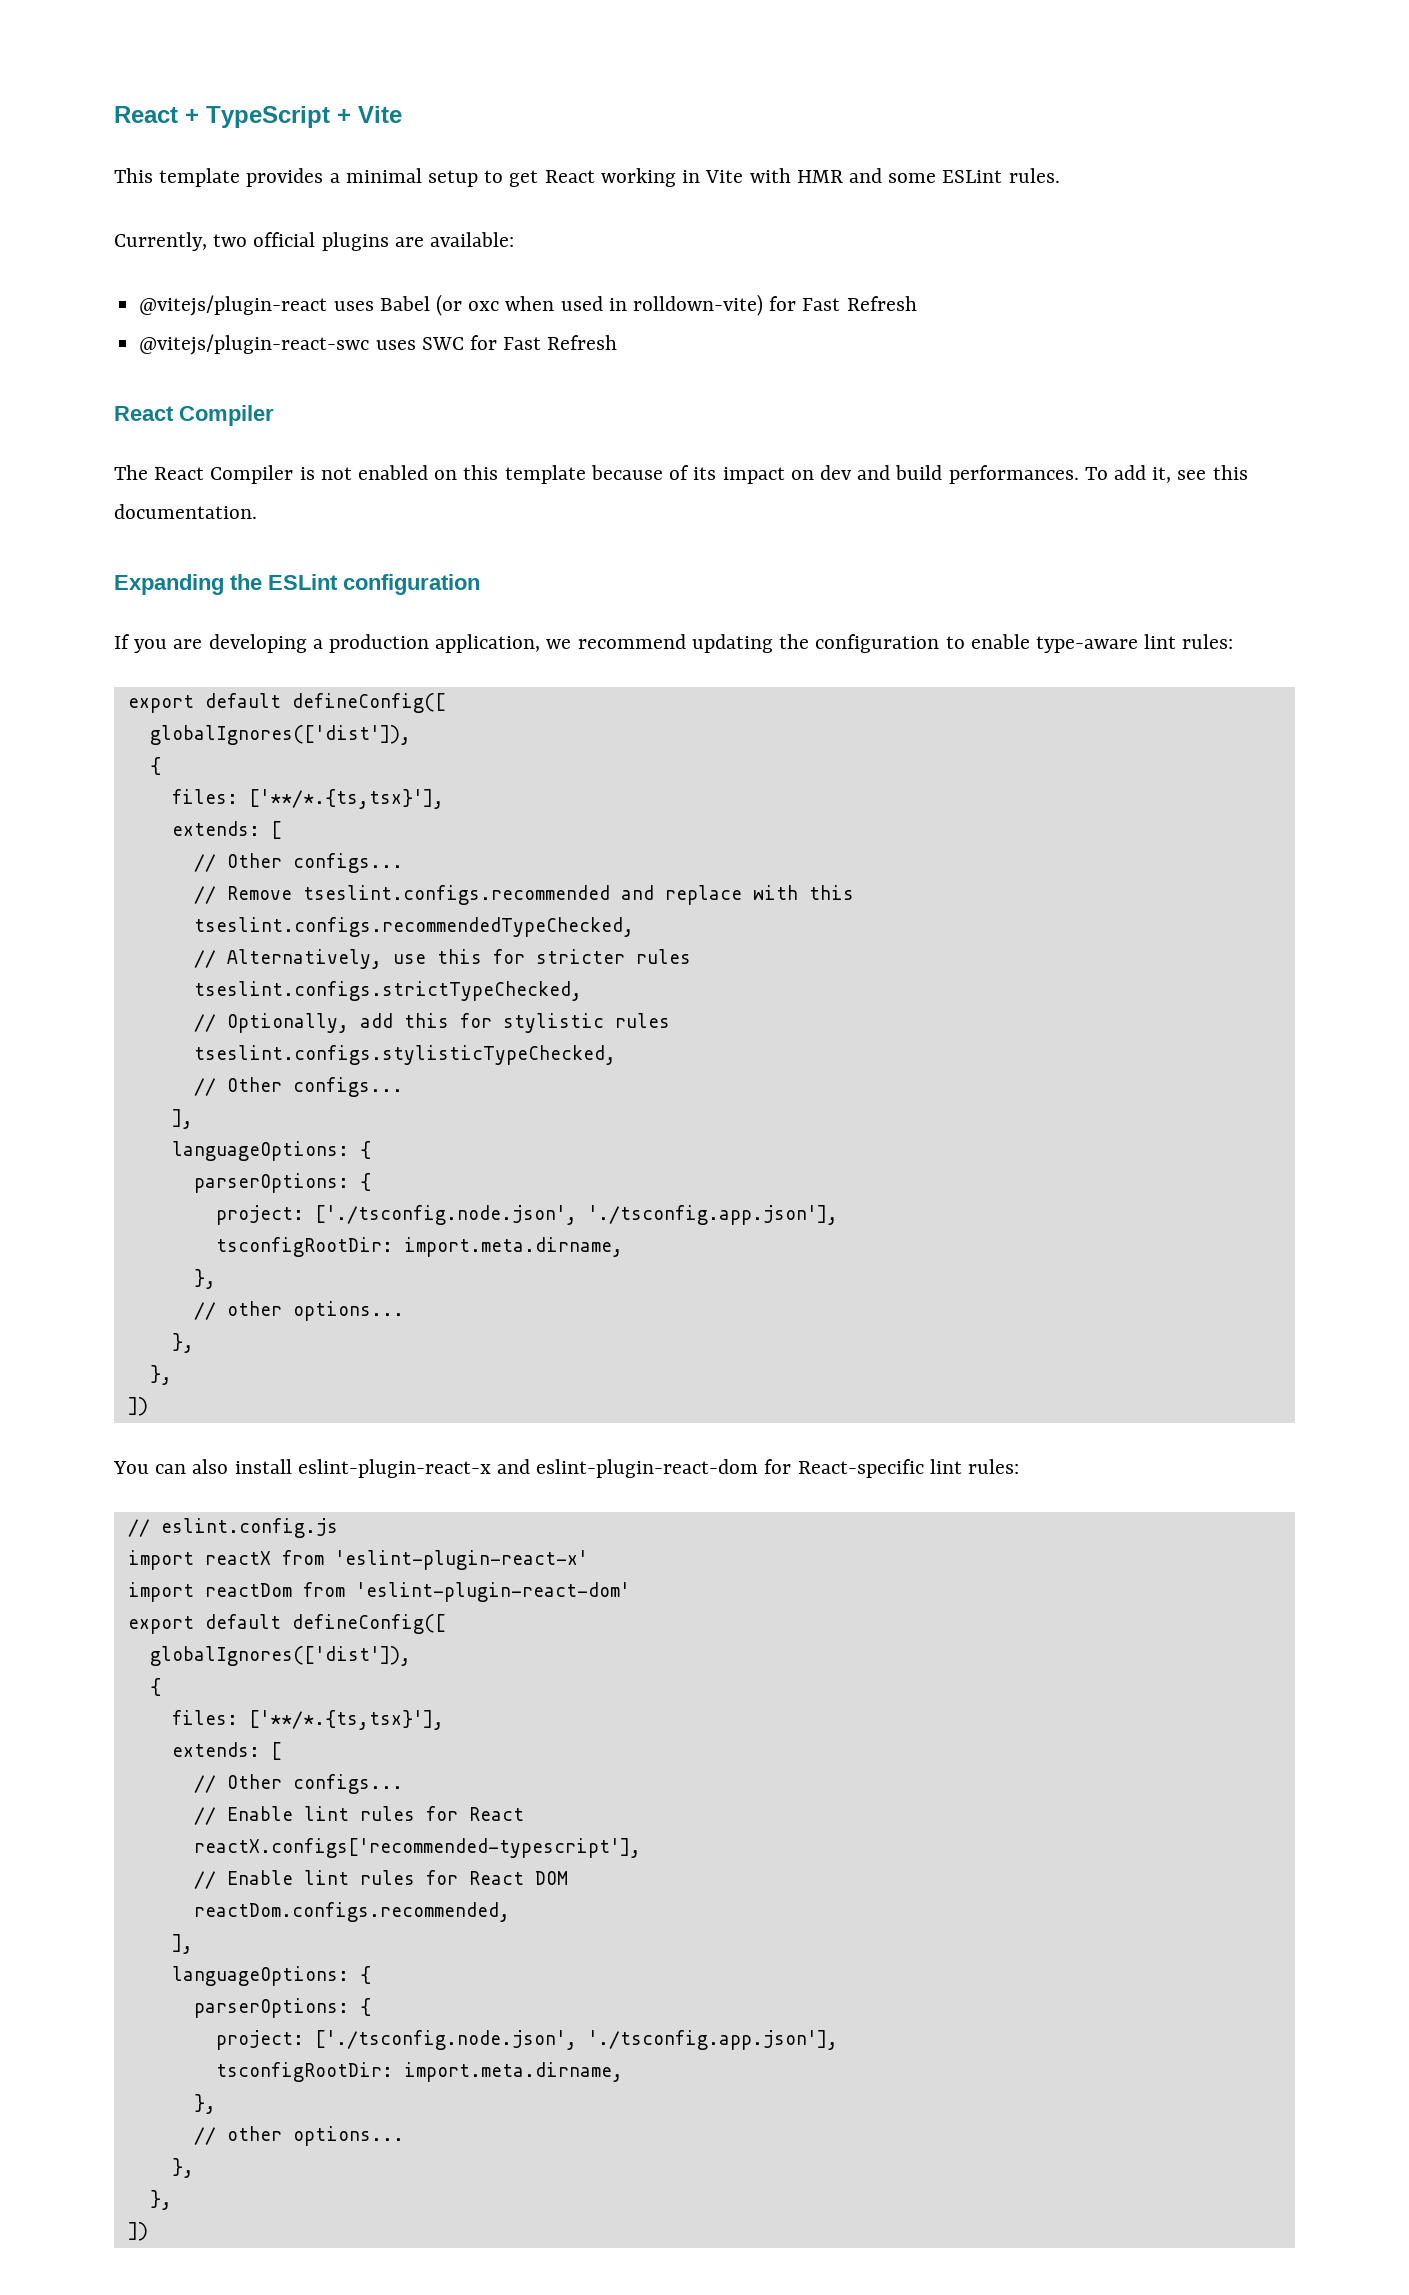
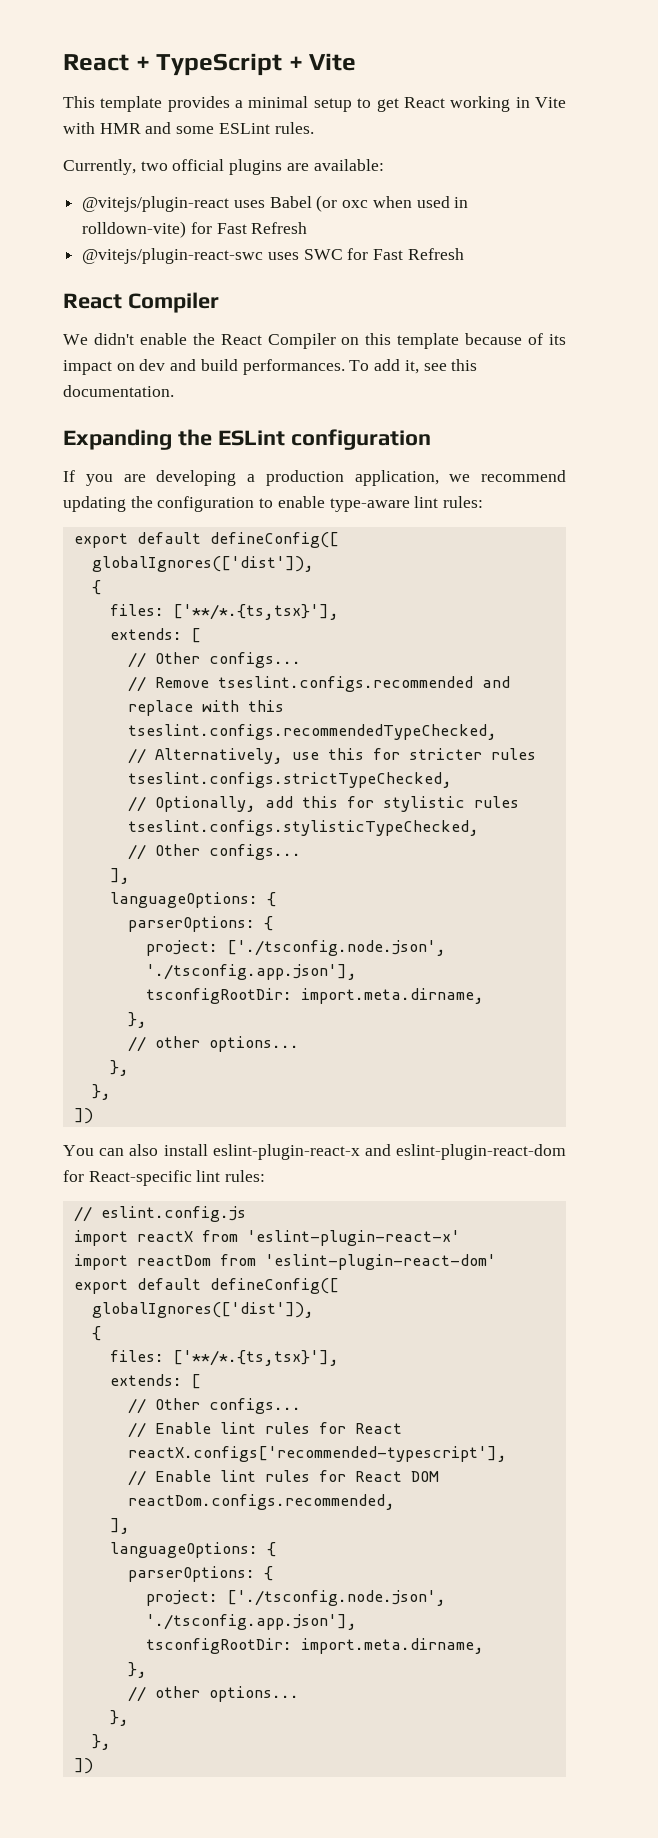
- The React Compiler is not enabled on this template because of its impact on dev and build performances.
+ We didn't enable the React Compiler on this template because of its impact on dev and build performances.

